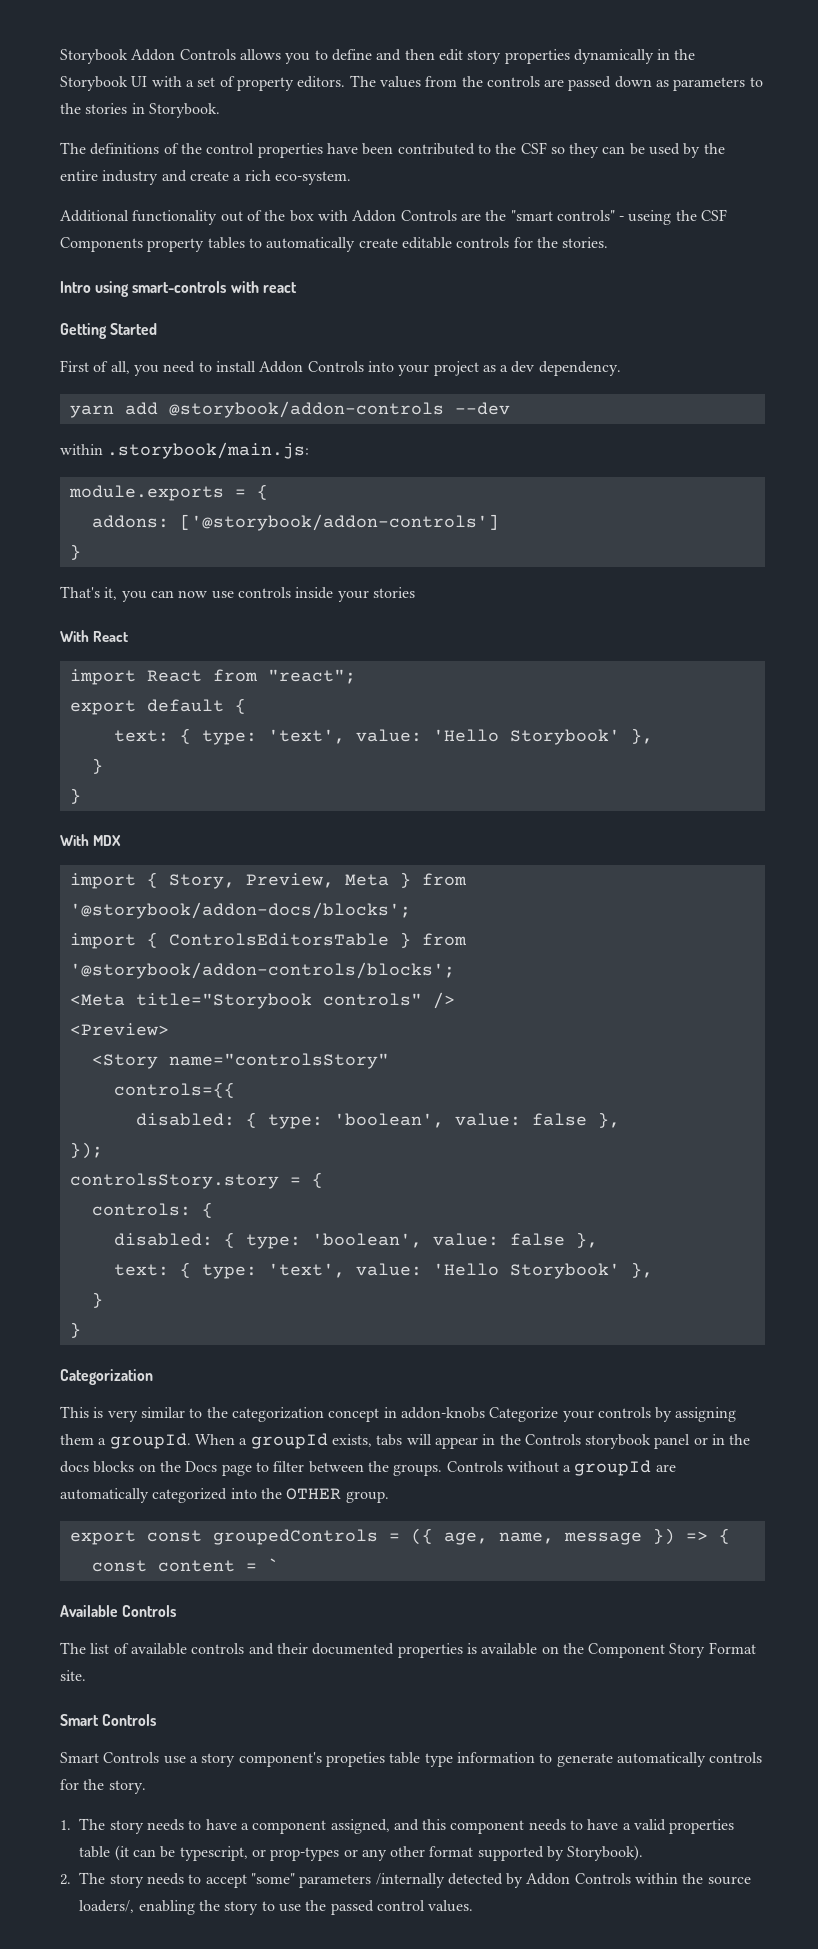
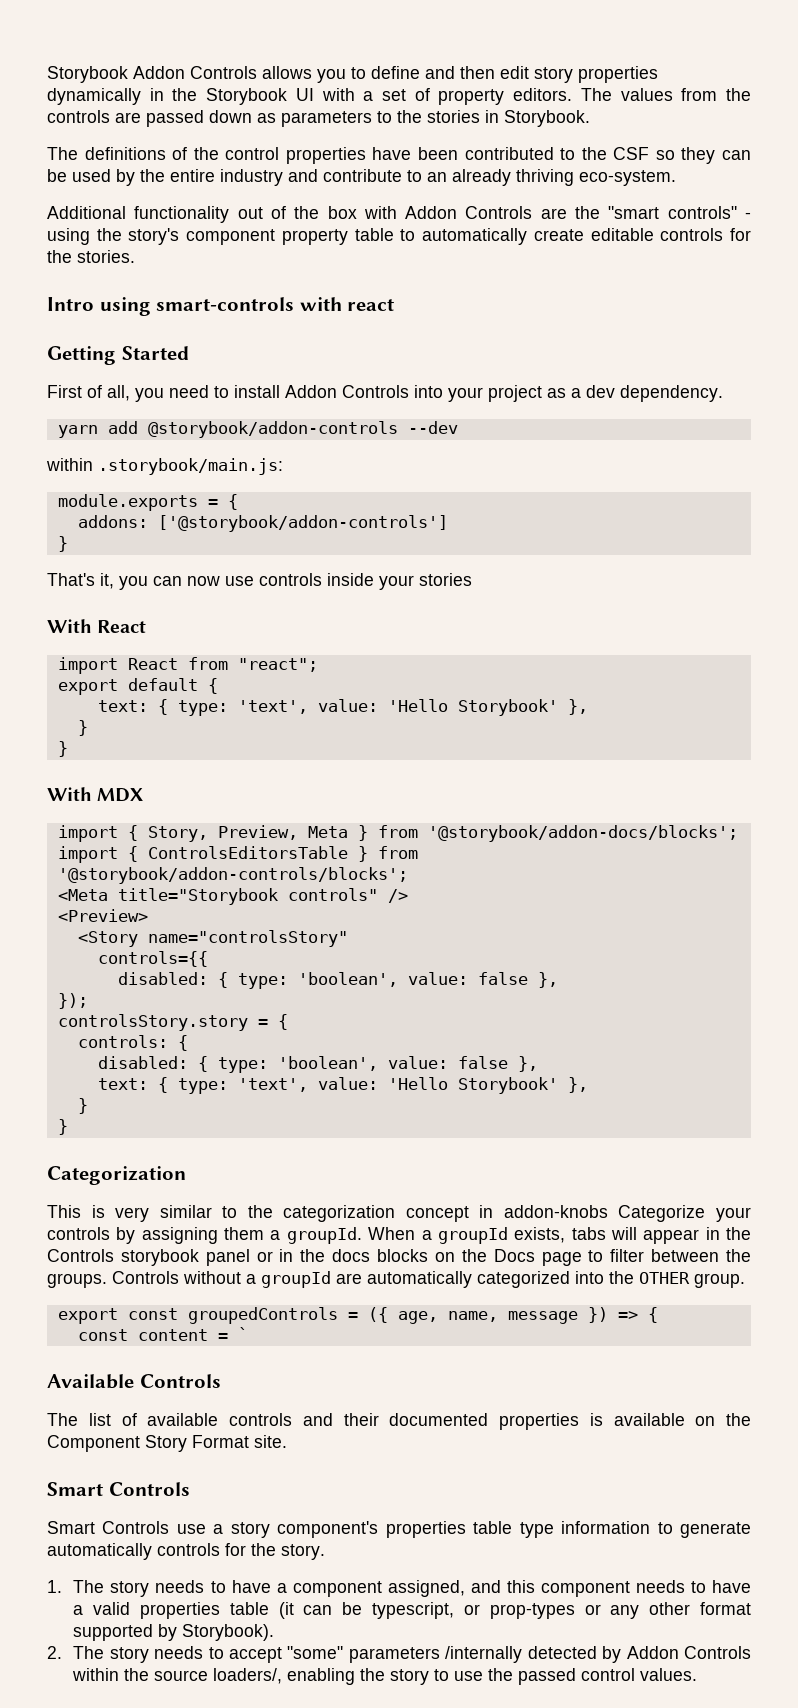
- The definitions of the control properties have been contributed to the CSF so they can be used by the entire industry and create a rich eco-system.
+ The definitions of the control properties have been contributed to the CSF so they can be used by the entire industry and contribute to an already thriving eco-system.
- Additional functionality out of the box with Addon Controls are the "smart controls" - useing the CSF Components property tables to automatically create editable controls for the stories.
+ Additional functionality out of the box with Addon Controls are the "smart controls" - using the story's component property table to automatically create editable controls for the stories.
- Smart Controls use a story component's propeties table type information to generate automatically controls for the story.
+ Smart Controls use a story component's properties table type information to generate automatically controls for the story.

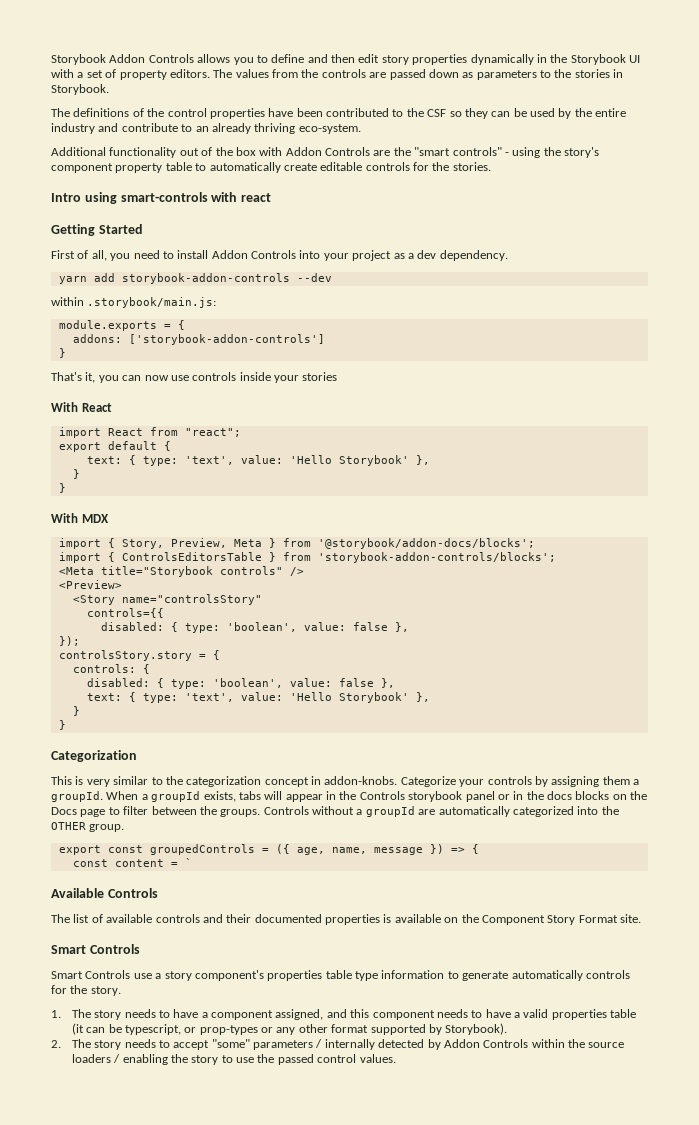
- yarn add @storybook/addon-controls --dev
+ yarn add storybook-addon-controls --dev
- addons: ['@storybook/addon-controls']
+ addons: ['storybook-addon-controls']
- import { ControlsEditorsTable } from '@storybook/addon-controls/blocks';
+ import { ControlsEditorsTable } from 'storybook-addon-controls/blocks';
- This is very similar to the categorization concept in addon-knobs Categorize your controls by assigning them a groupId.
+ This is very similar to the categorization concept in addon-knobs. Categorize your controls by assigning them a groupId.
- 2. The story needs to accept "some" parameters /internally detected by Addon Controls within the source loaders/, enabling the story to use the passed control values.
+ 2. The story needs to accept "some" parameters / internally detected by Addon Controls within the source loaders / enabling the story to use the passed control values.

